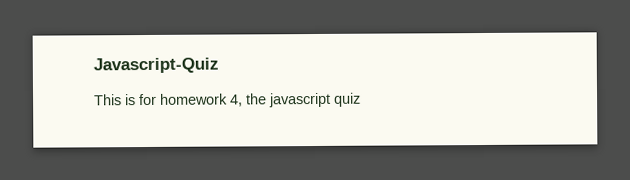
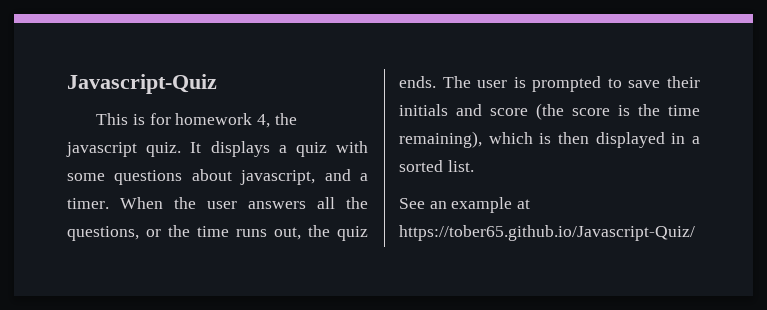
- This is for homework 4, the javascript quiz
+ This is for homework 4, the javascript quiz. It displays a quiz with some questions about javascript, and a timer. When the user answers all the questions, or the time runs out, the quiz ends. The user is prompted to save their initials and score (the score is the time remaining), which is then displayed in a sorted list.
+ See an example at https://tober65.github.io/Javascript-Quiz/

